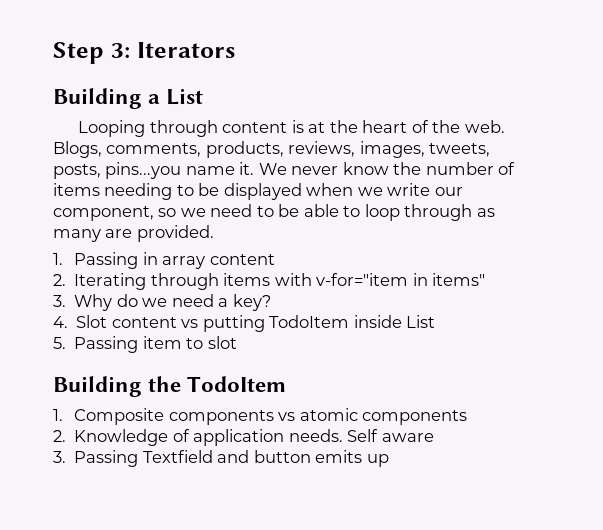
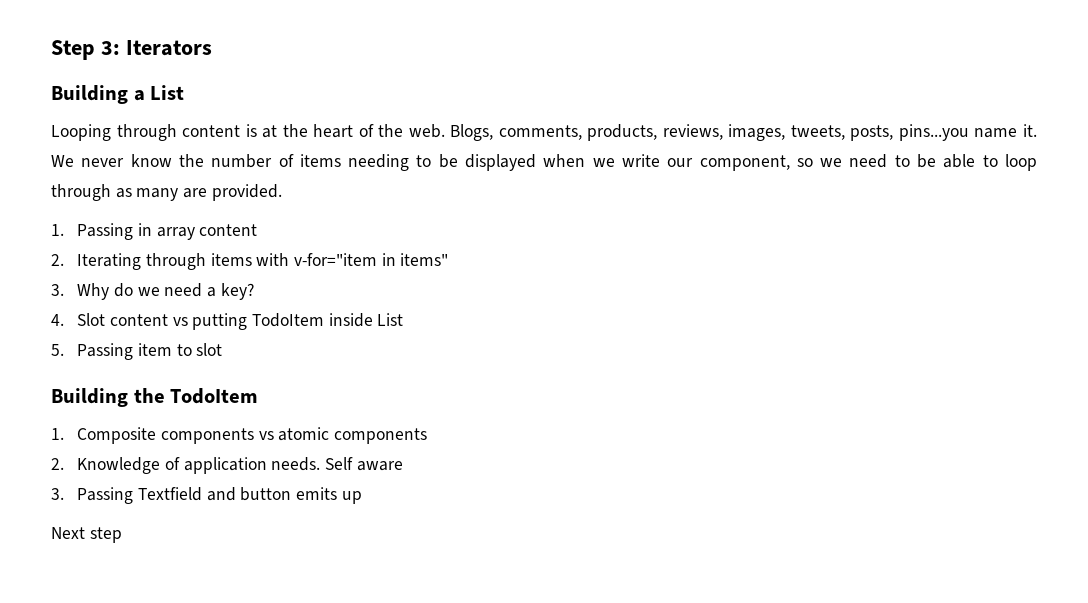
+ Next step

